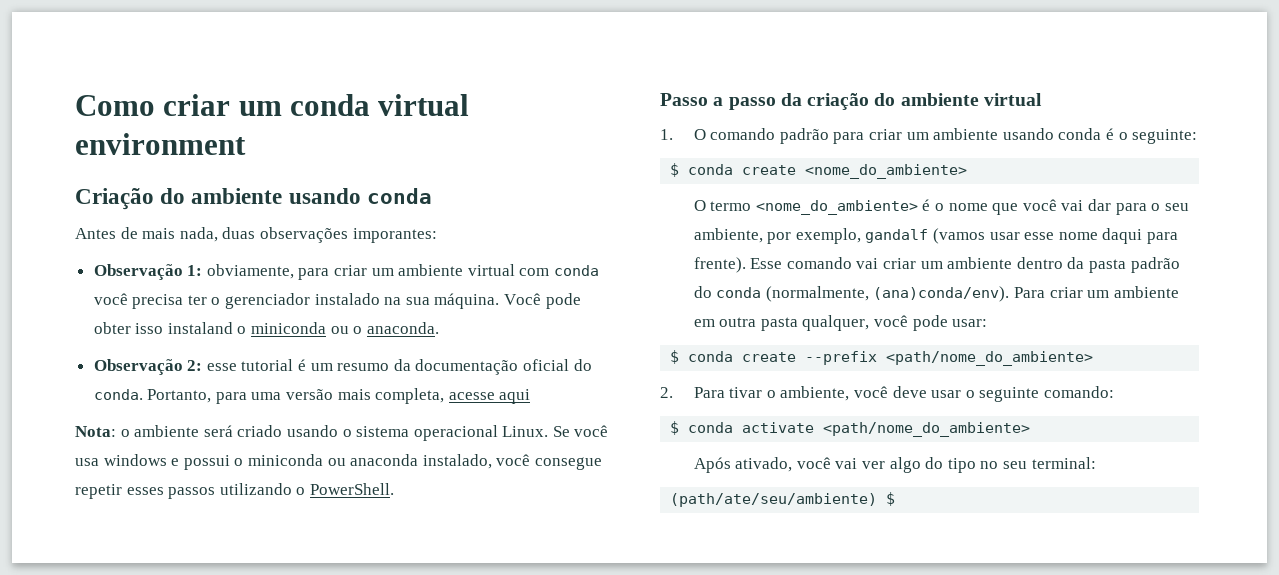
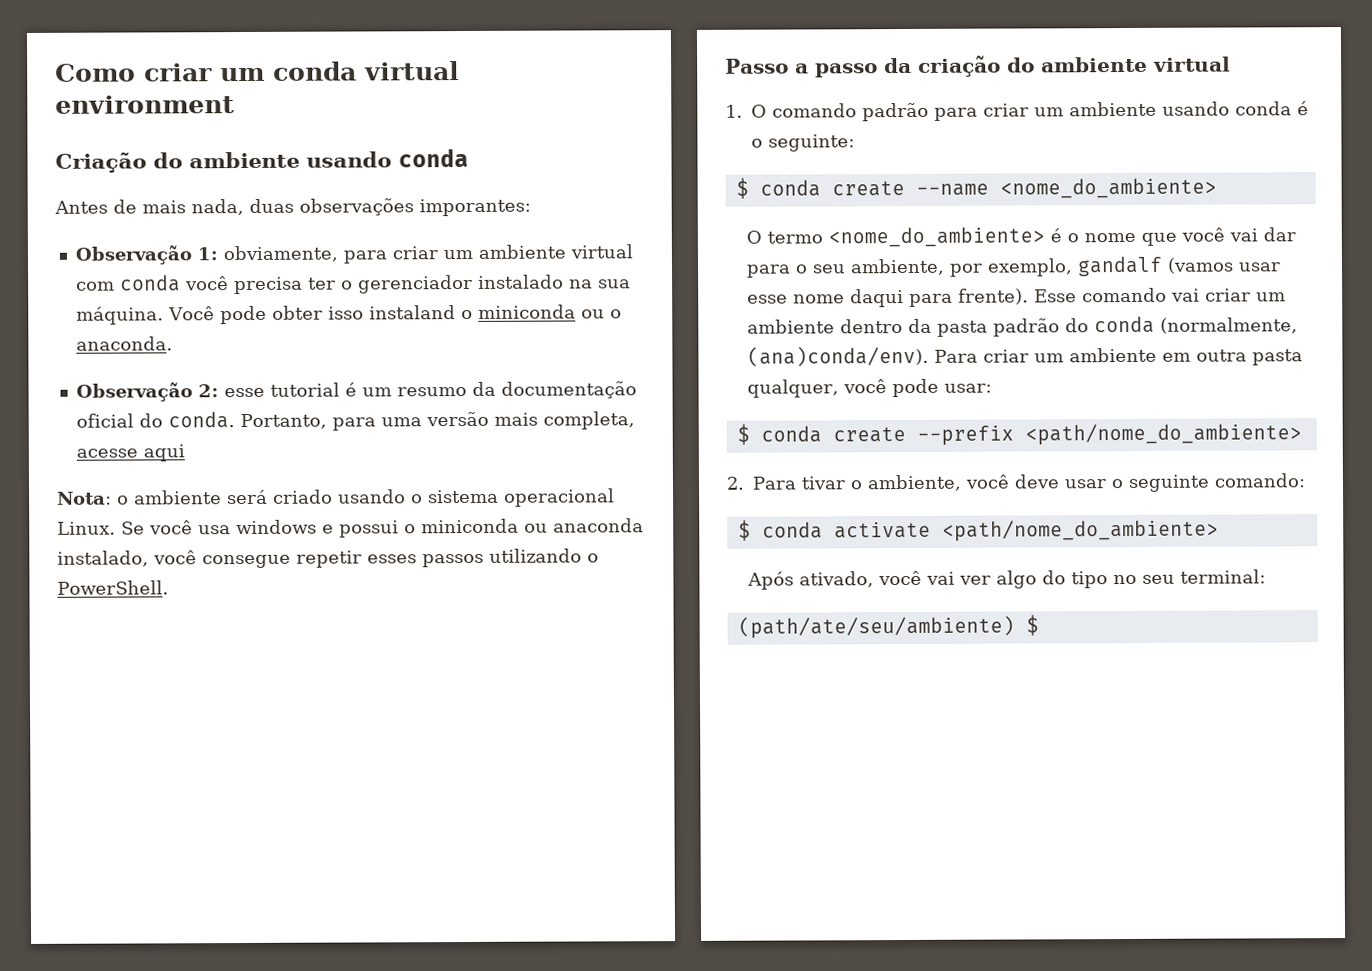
- $ conda create <nome_do_ambiente>
+ $ conda create --name <nome_do_ambiente>

